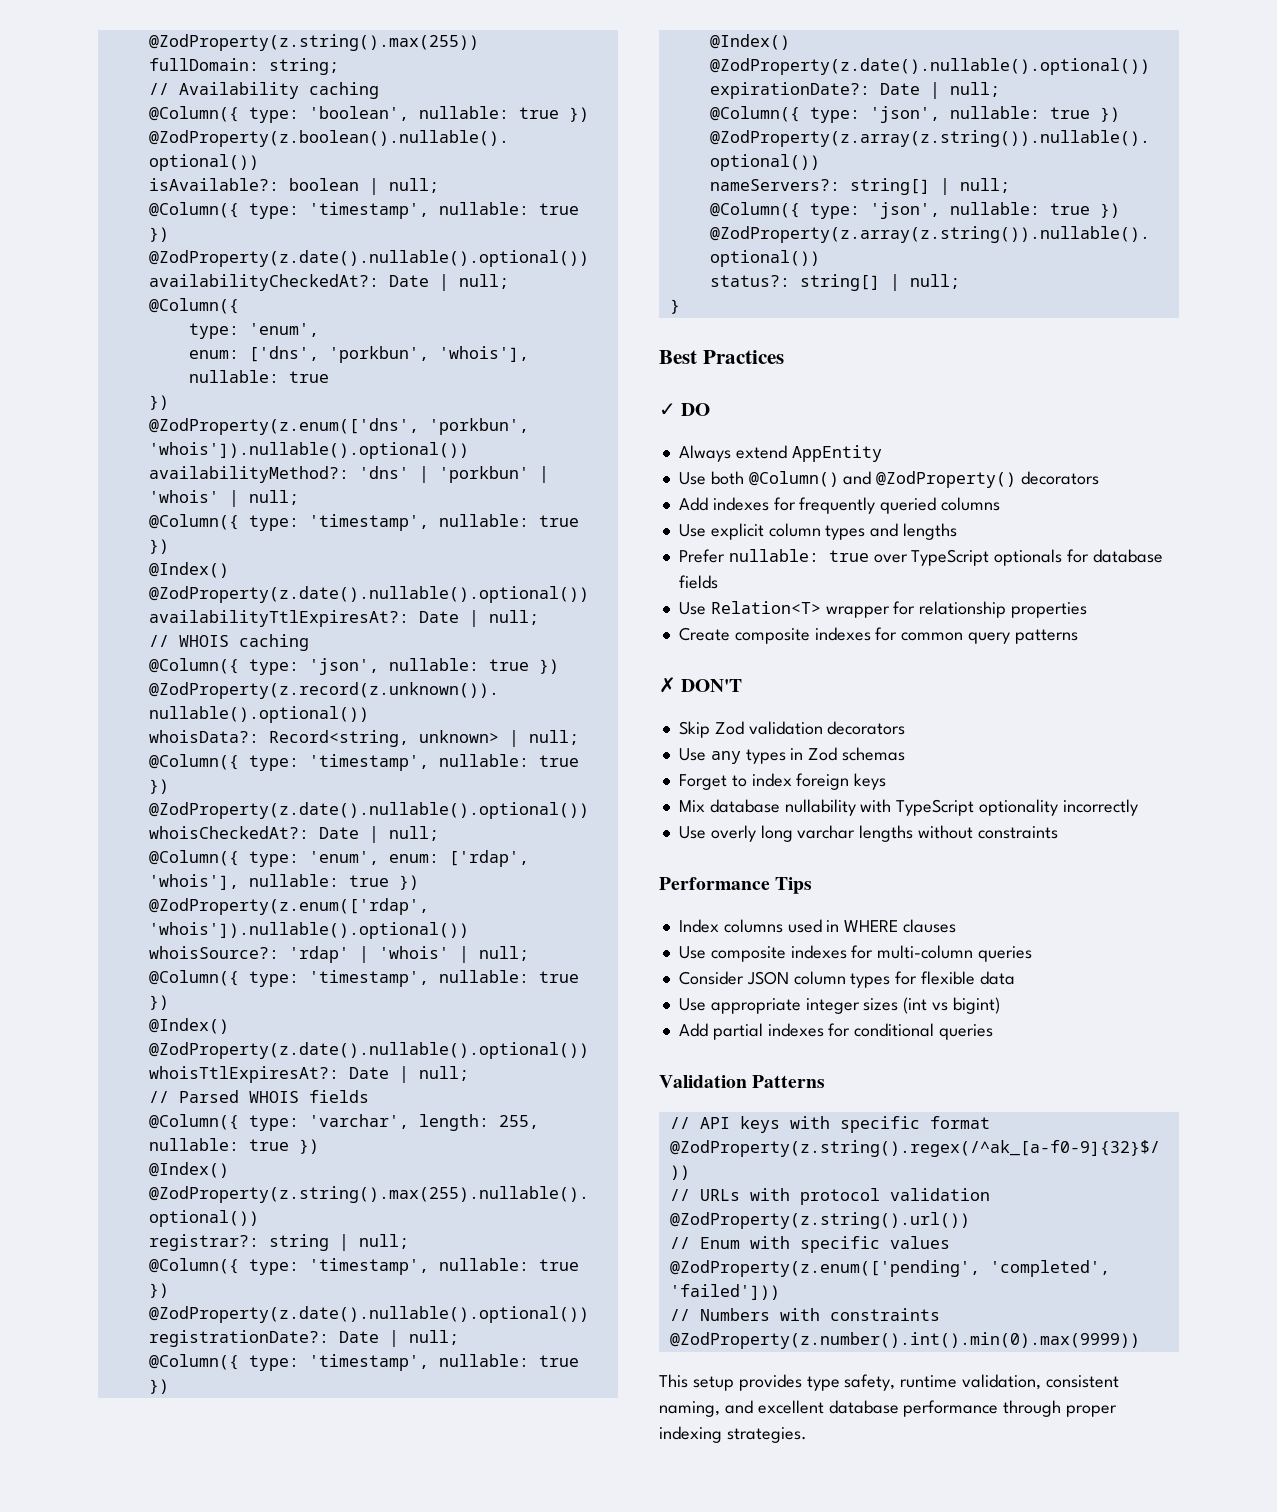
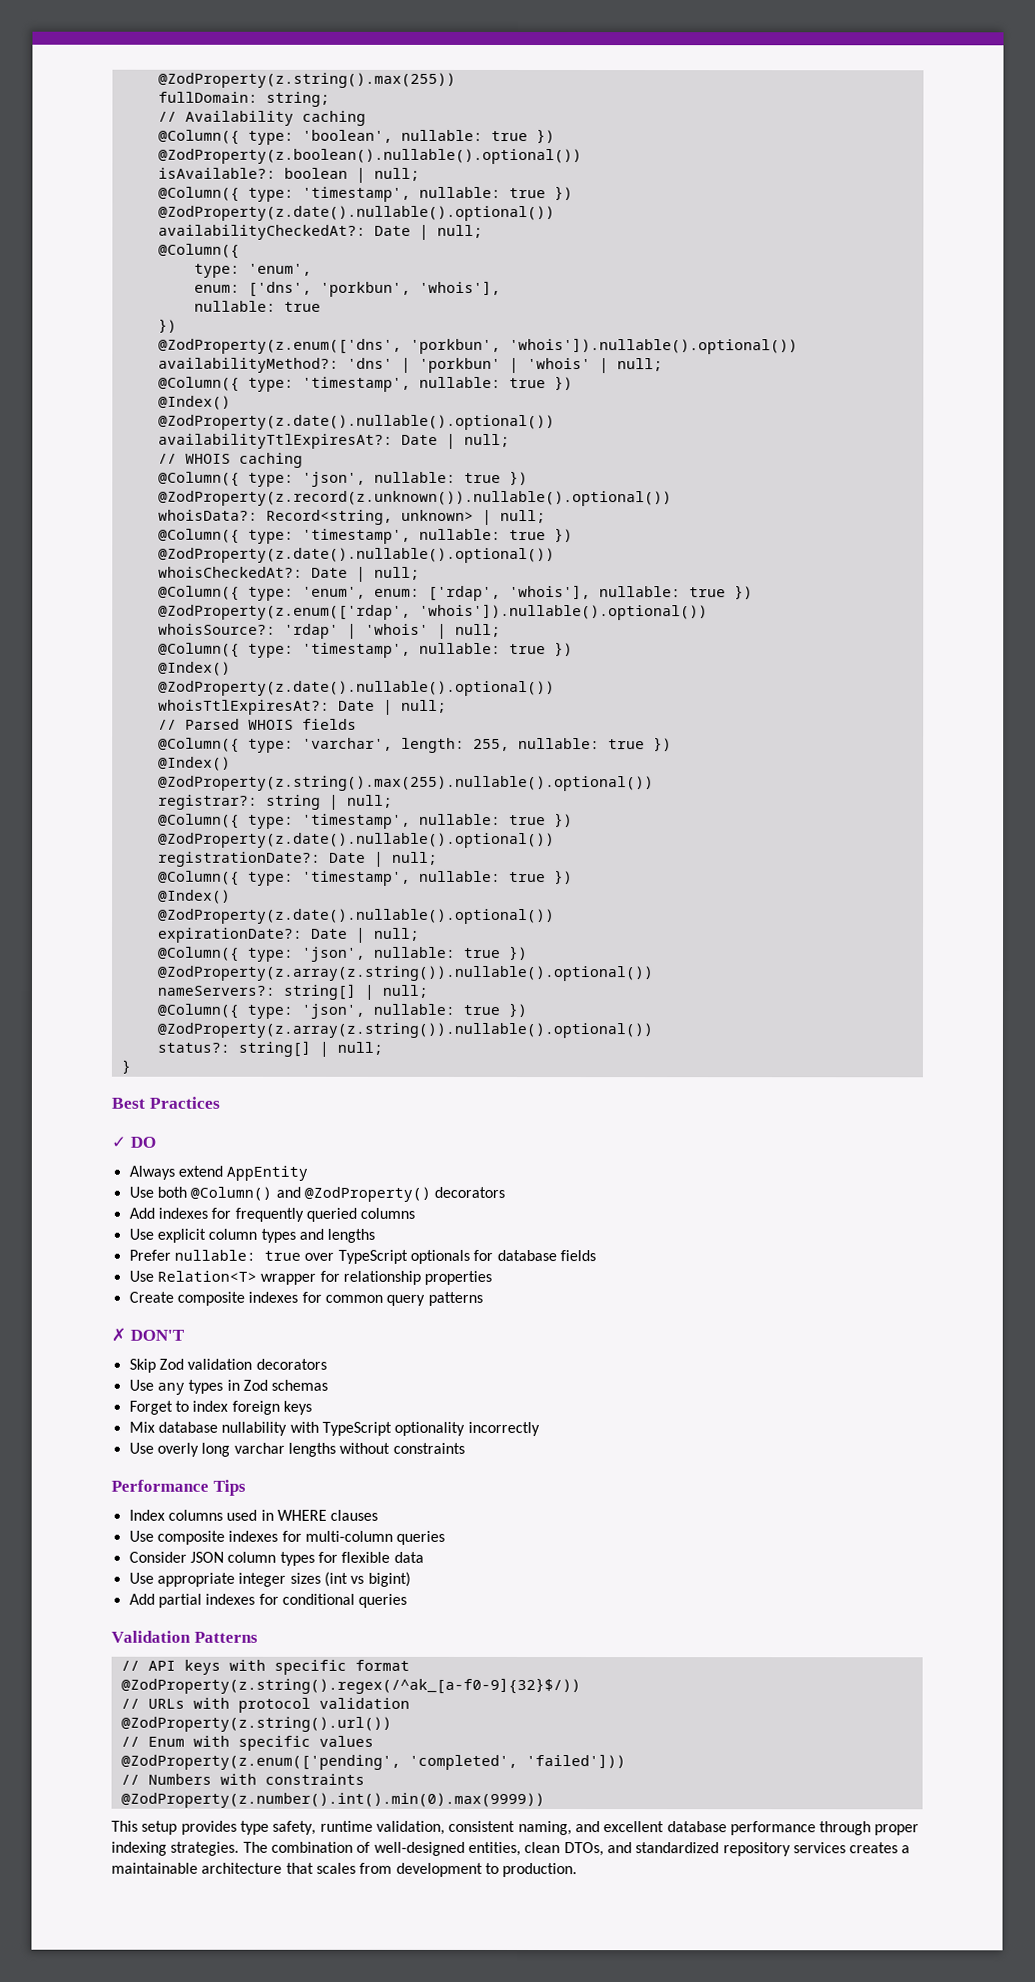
+ The combination of well-designed entities, clean DTOs, and standardized repository services creates a maintainable architecture that scales from development to production.

